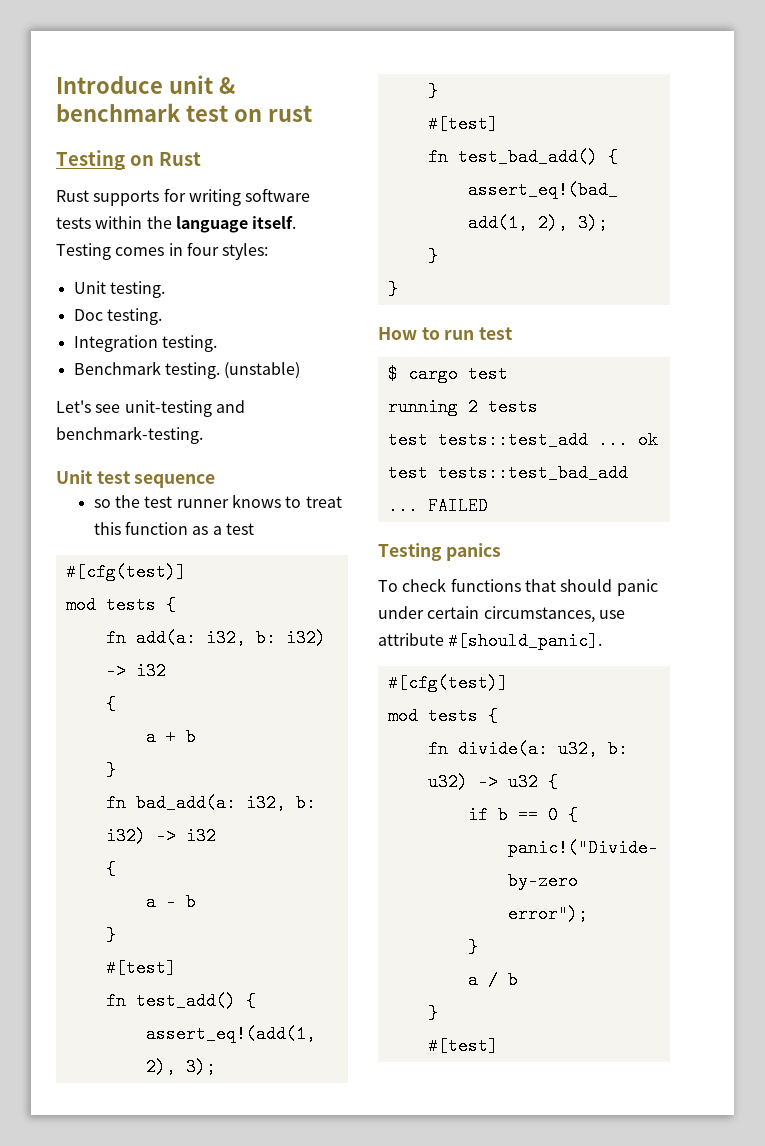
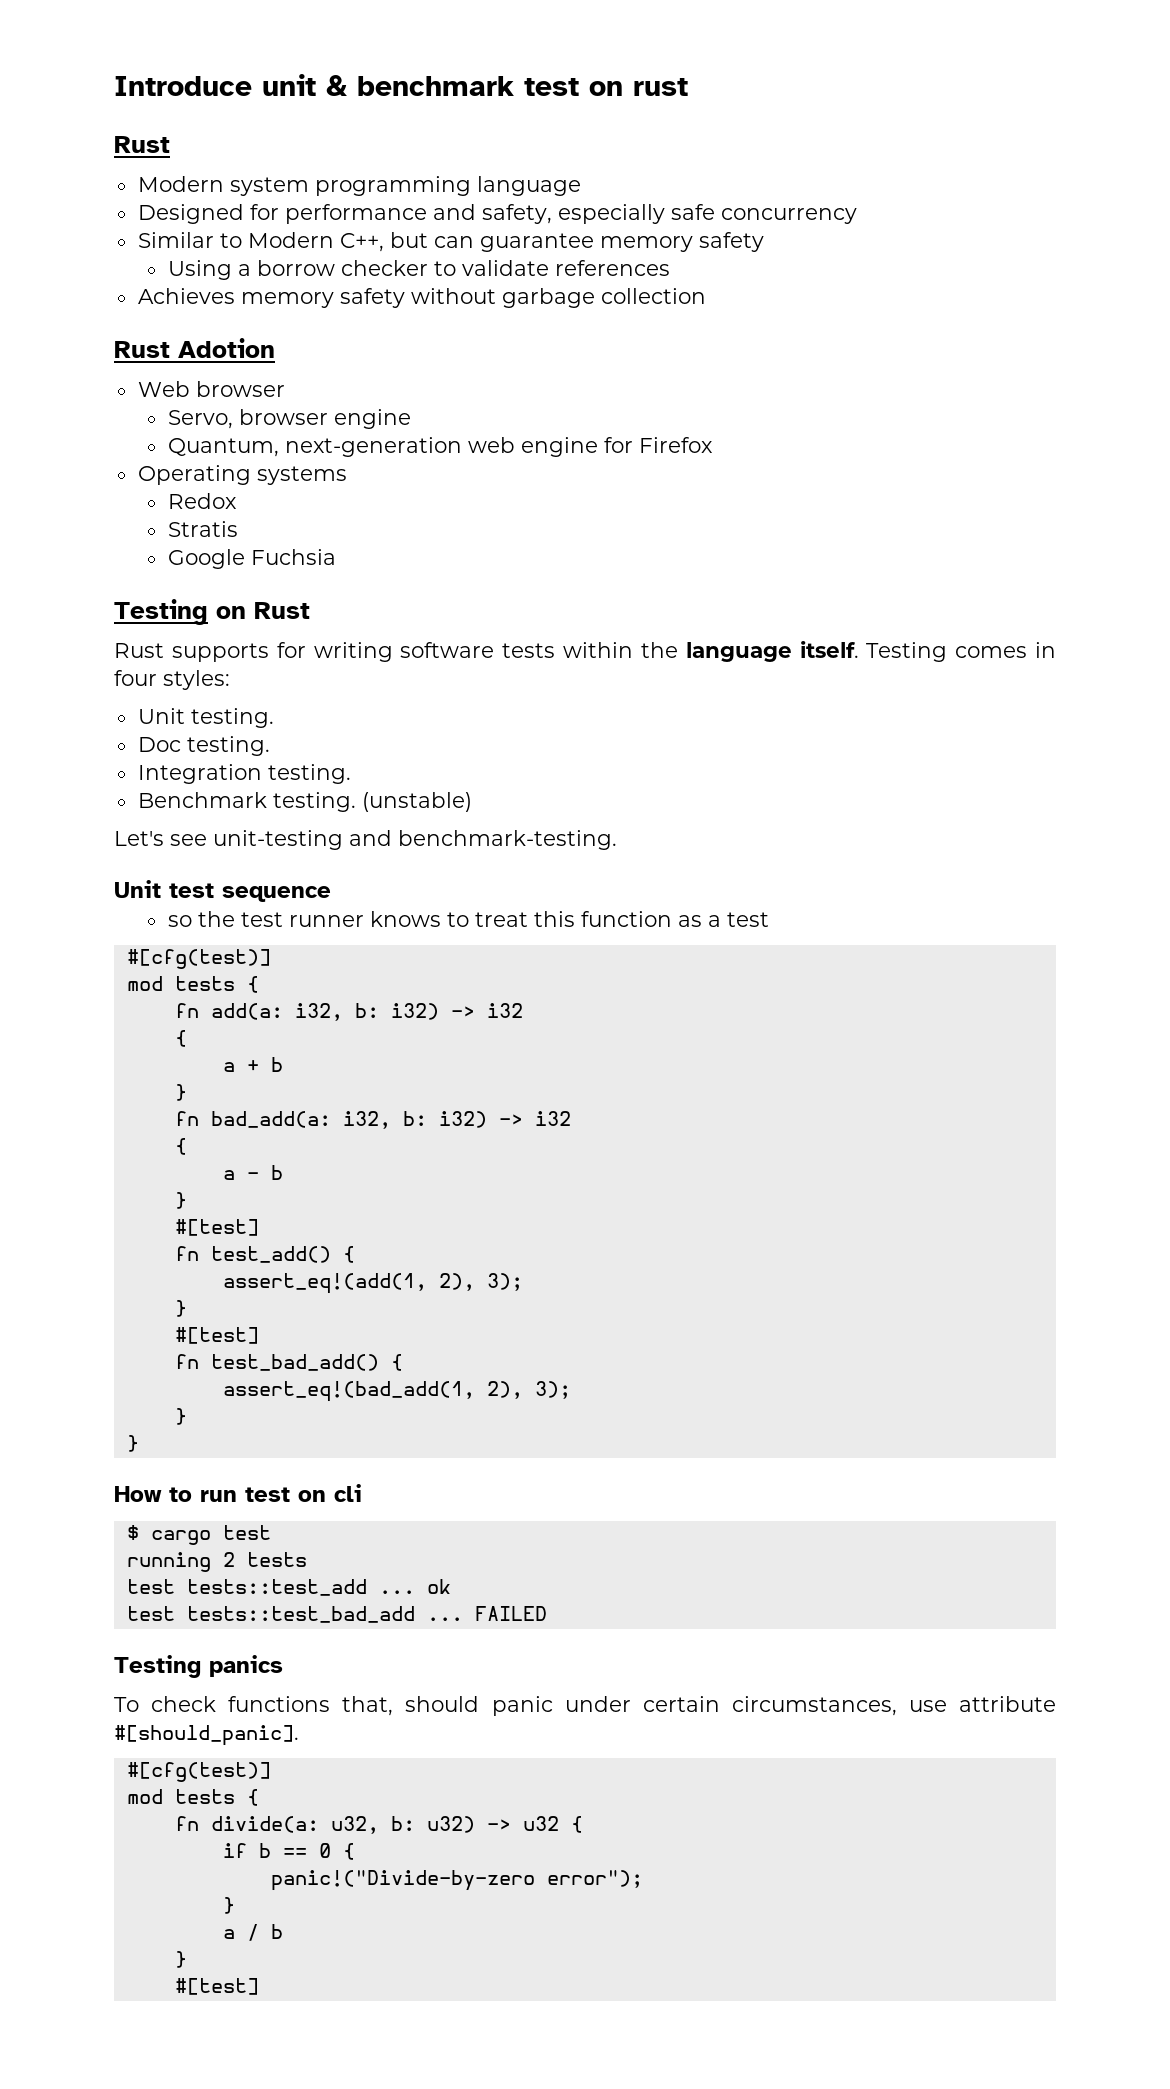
  Introduce unit & benchmark test on rust
+ Rust
+ Modern system programming language
+ Designed for performance and safety, especially safe concurrency
+ Similar to Modern C++, but can guarantee memory safety
+ Using a borrow checker to validate references
+ Achieves memory safety without garbage collection
+ Rust Adotion
+ Web browser
+ Servo, browser engine
+ Quantum, next-generation web engine for Firefox
+ Operating systems
+ Redox
+ Stratis
+ Google Fuchsia
- How to run test
+ How to run test on cli
- To check functions that should panic under certain circumstances, use attribute #[should_panic].
+ To check functions that, should panic under certain circumstances, use attribute #[should_panic].

